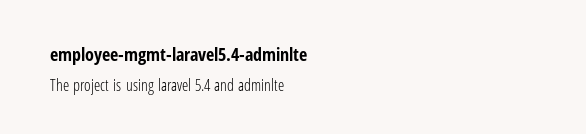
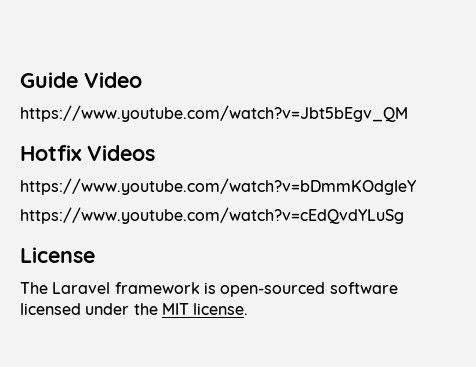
- employee-mgmt-laravel5.4-adminlte
- The project is using laravel 5.4 and adminlte
+ Guide Video
+ https://www.youtube.com/watch?v=Jbt5bEgv_QM
+ Hotfix Videos
+ https://www.youtube.com/watch?v=bDmmKOdgIeY
+ https://www.youtube.com/watch?v=cEdQvdYLuSg
+ License
+ The Laravel framework is open-sourced software licensed under the MIT license.

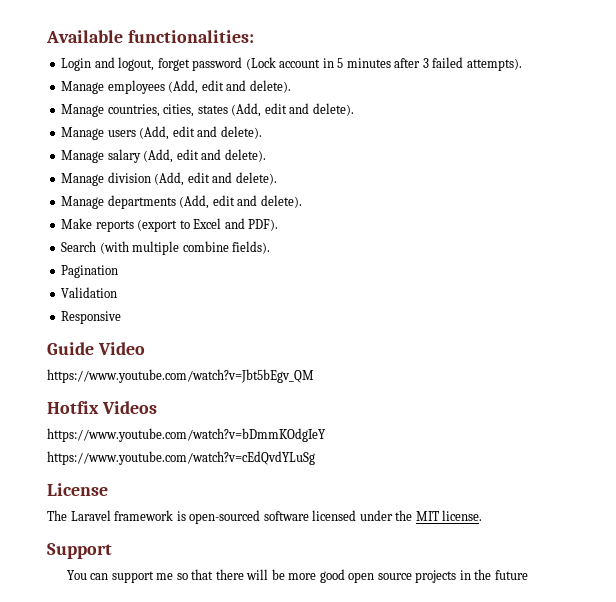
+ Available functionalities:
+ Login and logout, forget password (Lock account in 5 minutes after 3 failed attempts).
+ Manage employees (Add, edit and delete).
+ Manage countries, cities, states (Add, edit and delete).
+ Manage users (Add, edit and delete).
+ Manage salary (Add, edit and delete).
+ Manage division (Add, edit and delete).
+ Manage departments (Add, edit and delete).
+ Make reports (export to Excel and PDF).
+ Search (with multiple combine fields).
+ Pagination
+ Validation
+ Responsive
+ Support
+ You can support me so that there will be more good open source projects in the future

